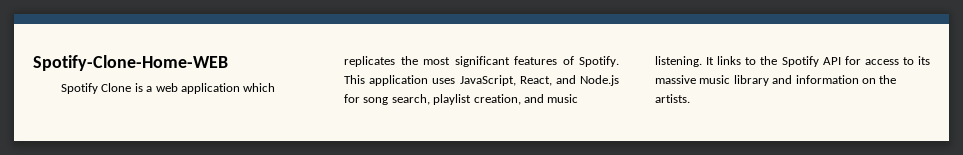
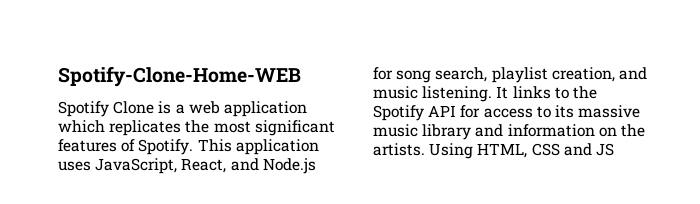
+ Using HTML, CSS and JS

